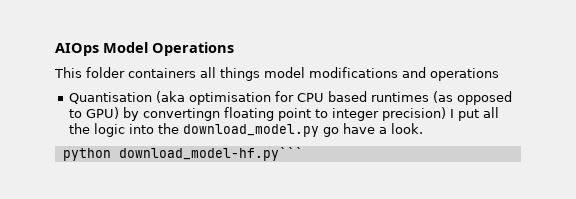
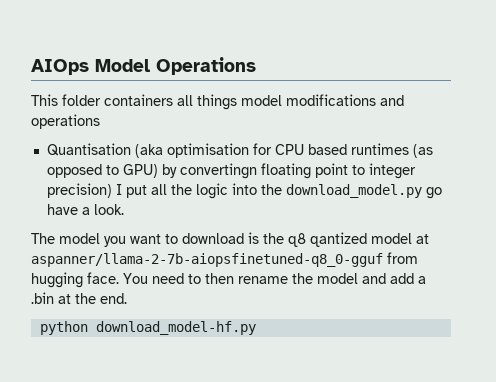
+ The model you want to download is the q8 qantized model at aspanner/llama-2-7b-aiopsfinetuned-q8_0-gguf from hugging face. You need to then rename the model and add a .bin at the end.
- python download_model-hf.py```
+ python download_model-hf.py

